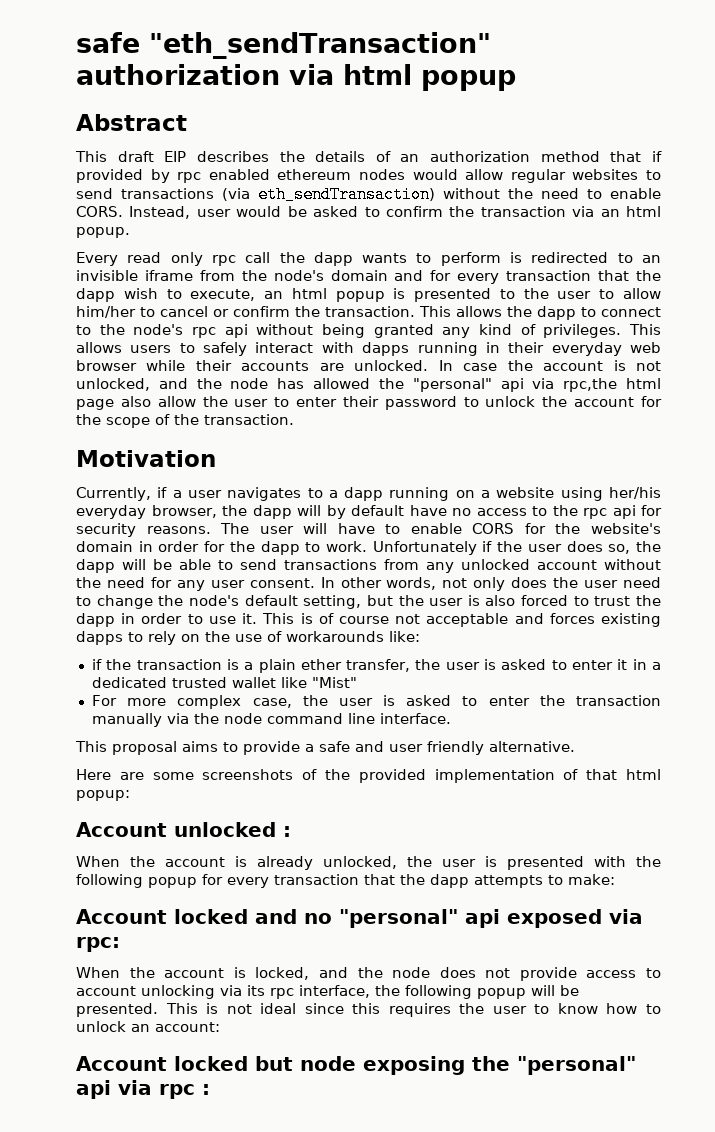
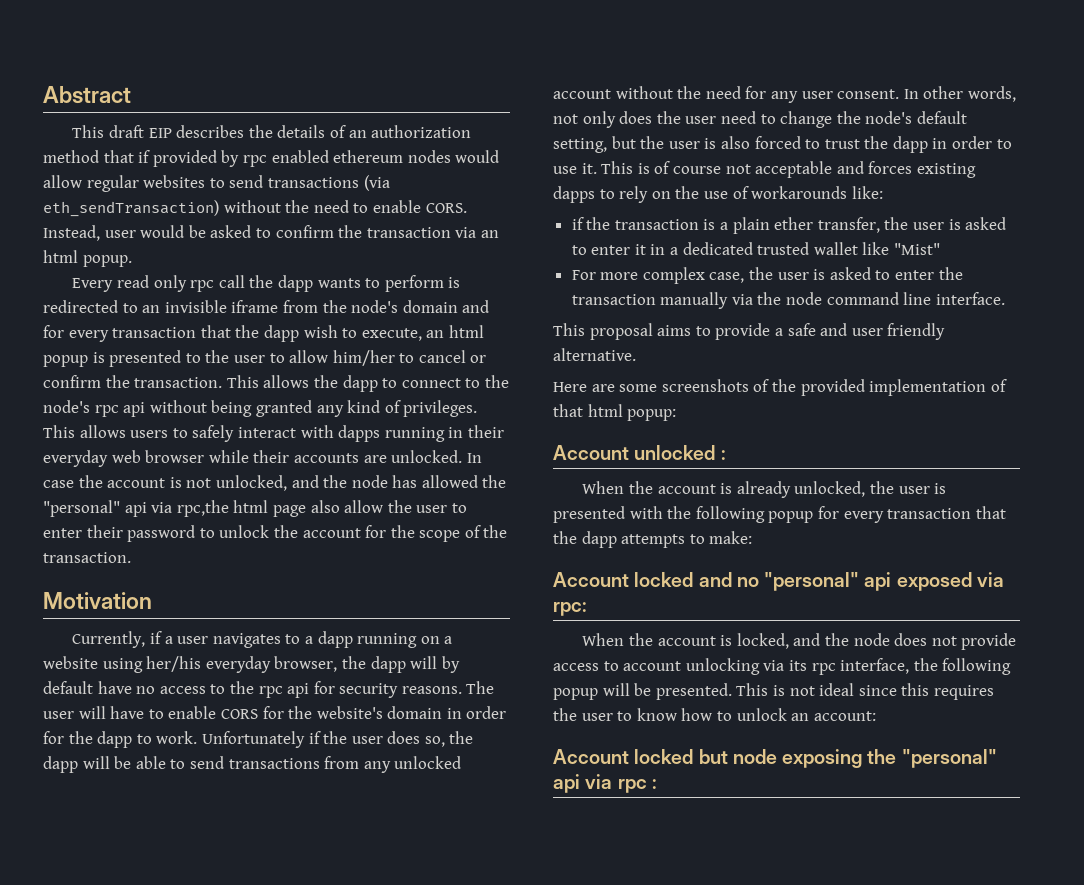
- safe "eth_sendTransaction" authorization via html popup

